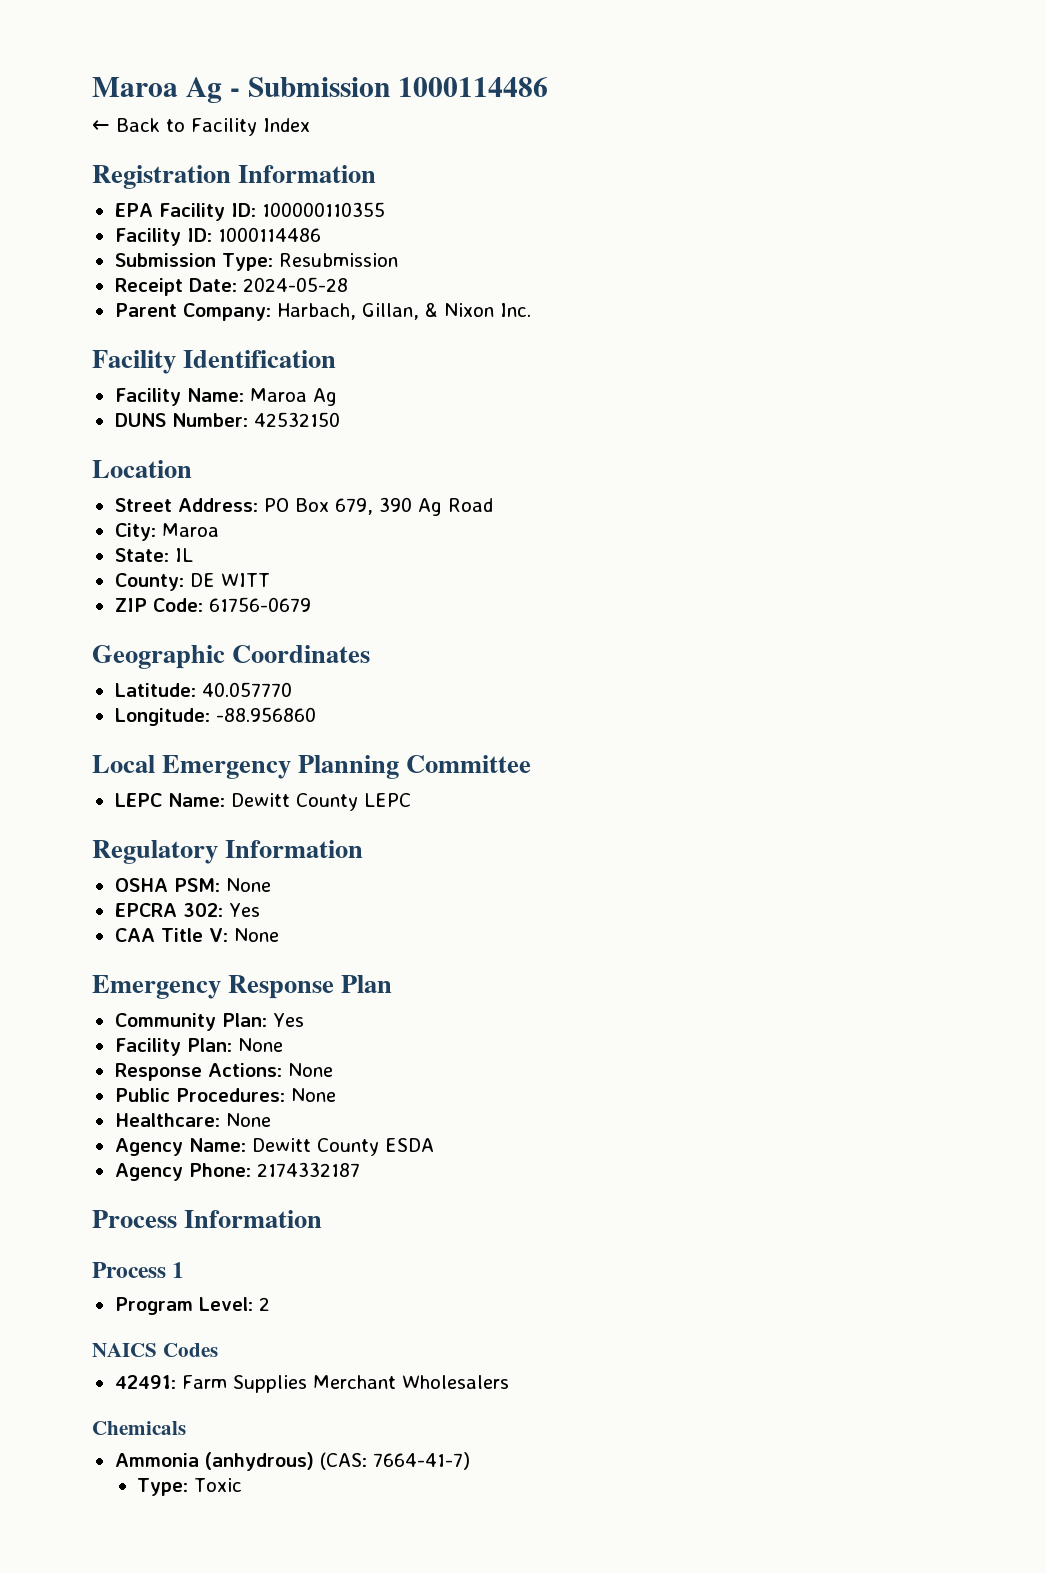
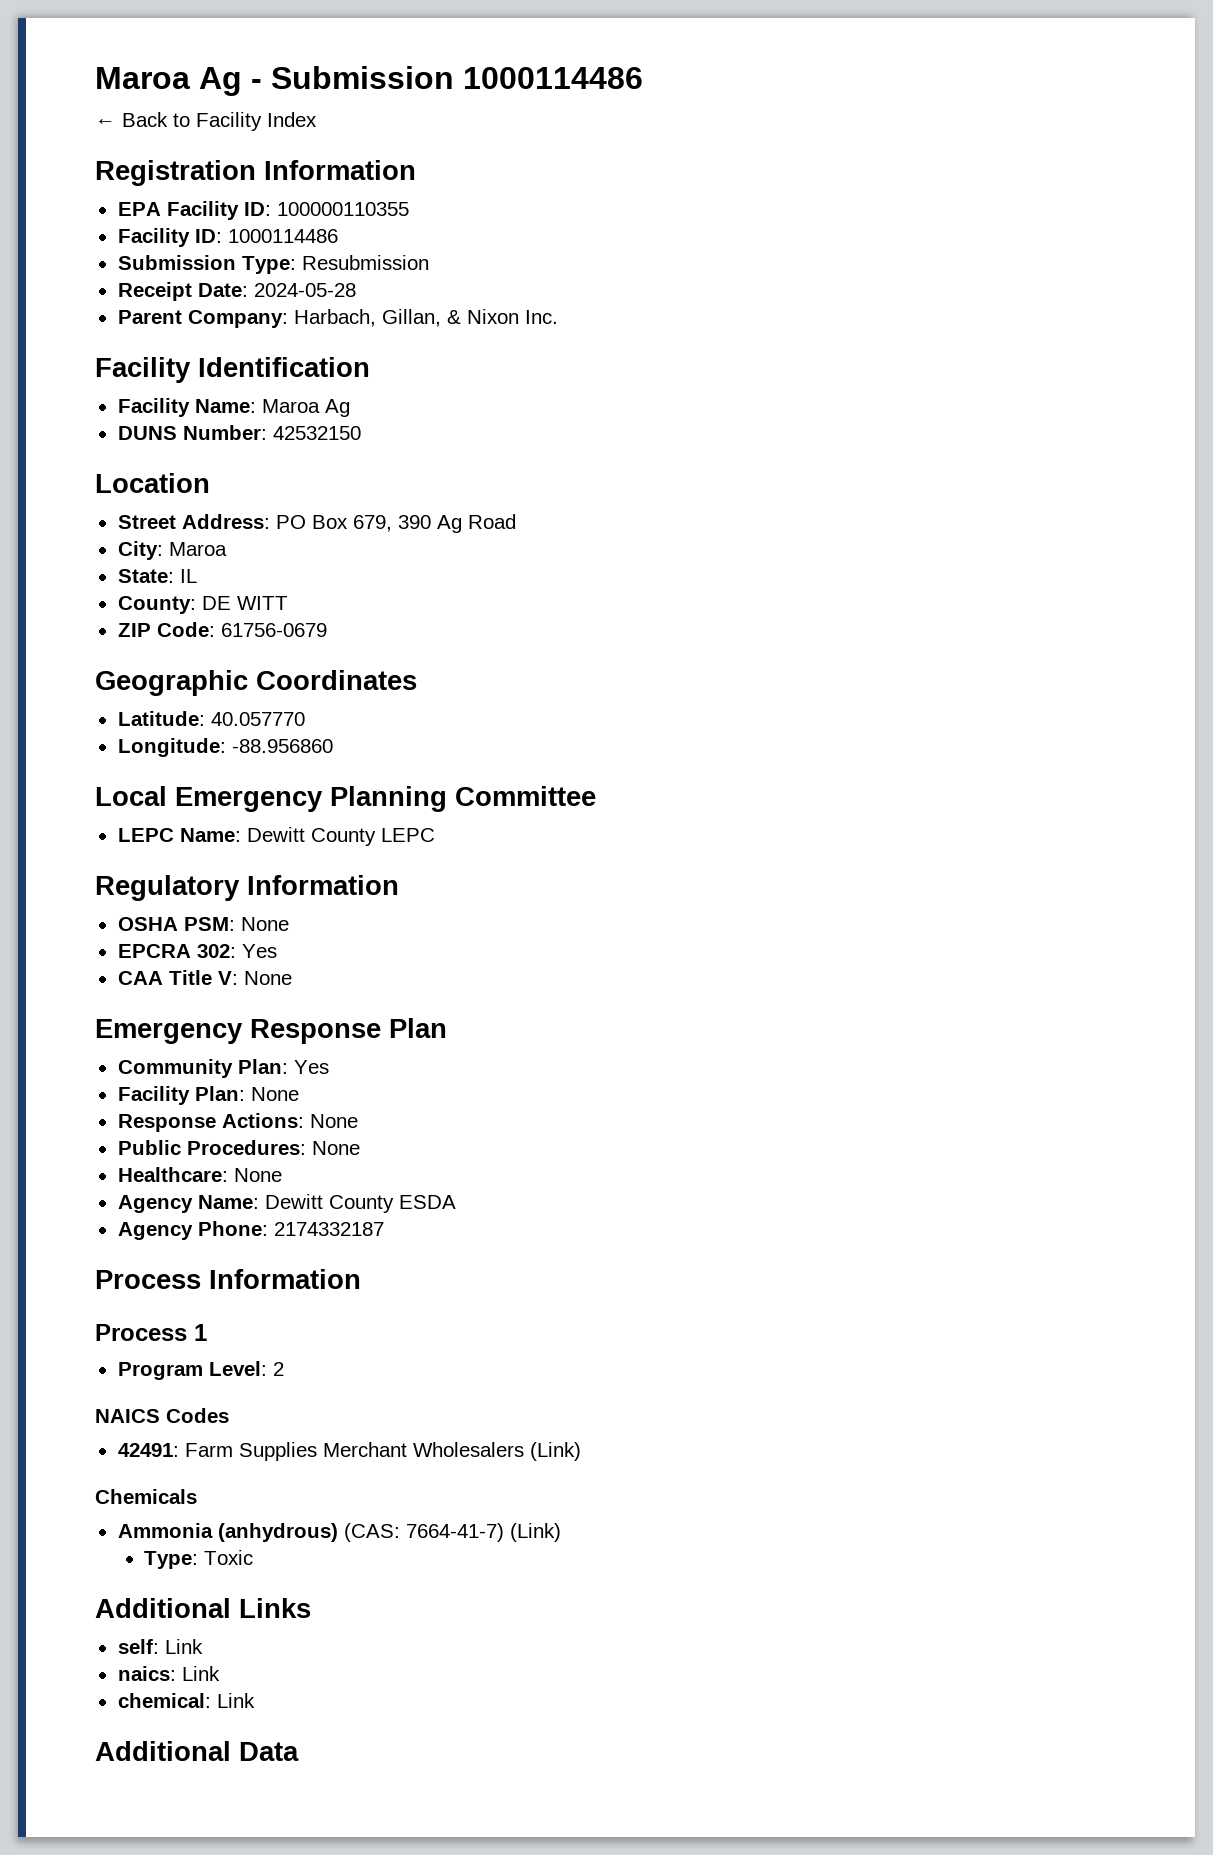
- 42491: Farm Supplies Merchant Wholesalers
+ 42491: Farm Supplies Merchant Wholesalers (Link)
- Ammonia (anhydrous) (CAS: 7664-41-7)
+ Ammonia (anhydrous) (CAS: 7664-41-7) (Link)
+ Additional Links
+ self: Link
+ naics: Link
+ chemical: Link
+ Additional Data

